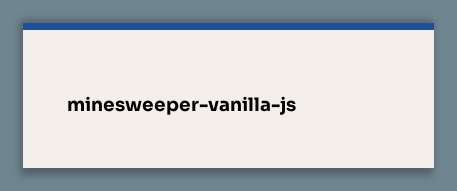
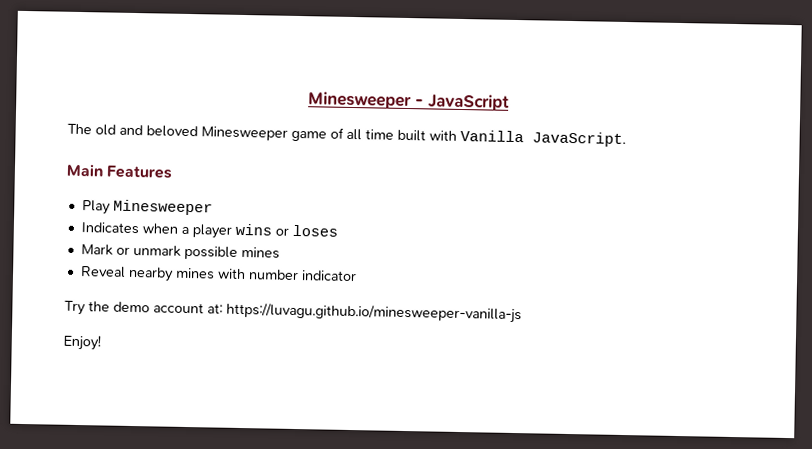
- minesweeper-vanilla-js
+ Minesweeper - JavaScript
+ The old and beloved Minesweeper game of all time built with Vanilla JavaScript.
+ Main Features
+ Play Minesweeper
+ Indicates when a player wins or loses
+ Mark or unmark possible mines
+ Reveal nearby mines with number indicator
+ Try the demo account at: https://luvagu.github.io/minesweeper-vanilla-js
+ Enjoy!

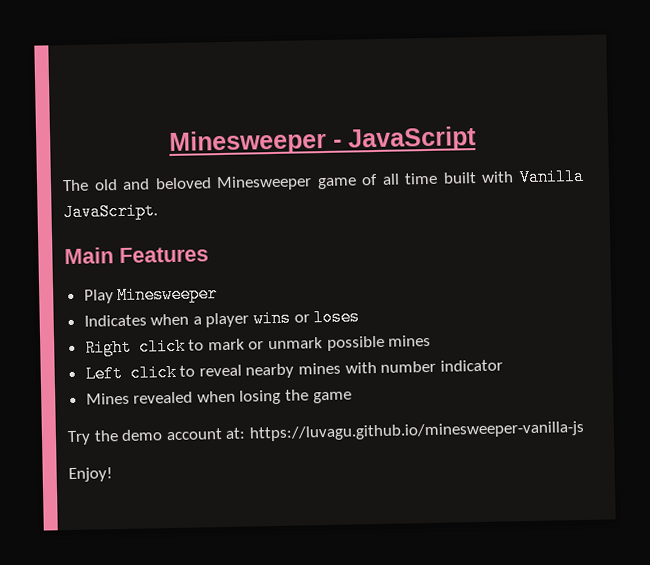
- Mark or unmark possible mines
+ Right click to mark or unmark possible mines
- Reveal nearby mines with number indicator
+ Left click to reveal nearby mines with number indicator
+ Mines revealed when losing the game

